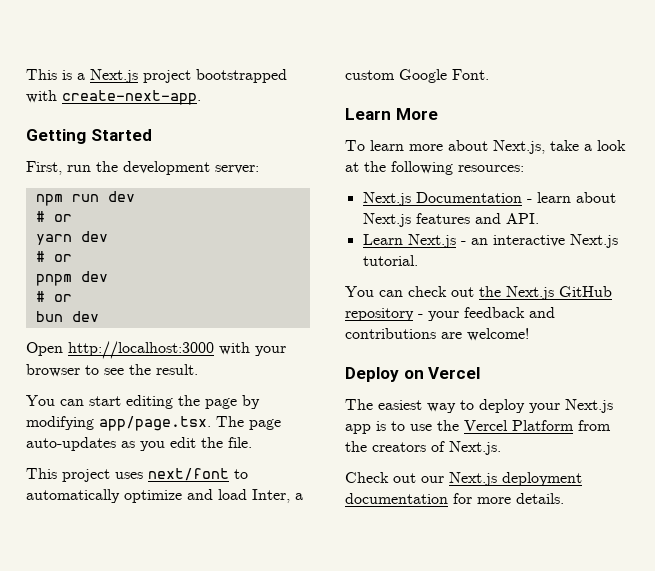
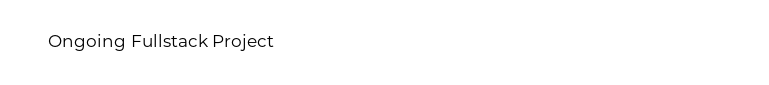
- This is a Next.js project bootstrapped with create-next-app.
- Getting Started
- First, run the development server:
- npm run dev
- # or
- yarn dev
- # or
- pnpm dev
- # or
- bun dev
- Open http://localhost:3000 with your browser to see the result.
- You can start editing the page by modifying app/page.tsx. The page auto-updates as you edit the file.
- This project uses next/font to automatically optimize and load Inter, a custom Google Font.
- Learn More
- To learn more about Next.js, take a look at the following resources:
- Next.js Documentation - learn about Next.js features and API.
- Learn Next.js - an interactive Next.js tutorial.
- You can check out the Next.js GitHub repository - your feedback and contributions are welcome!
- Deploy on Vercel
- The easiest way to deploy your Next.js app is to use the Vercel Platform from the creators of Next.js.
- Check out our Next.js deployment documentation for more details.
+ Ongoing Fullstack Project

